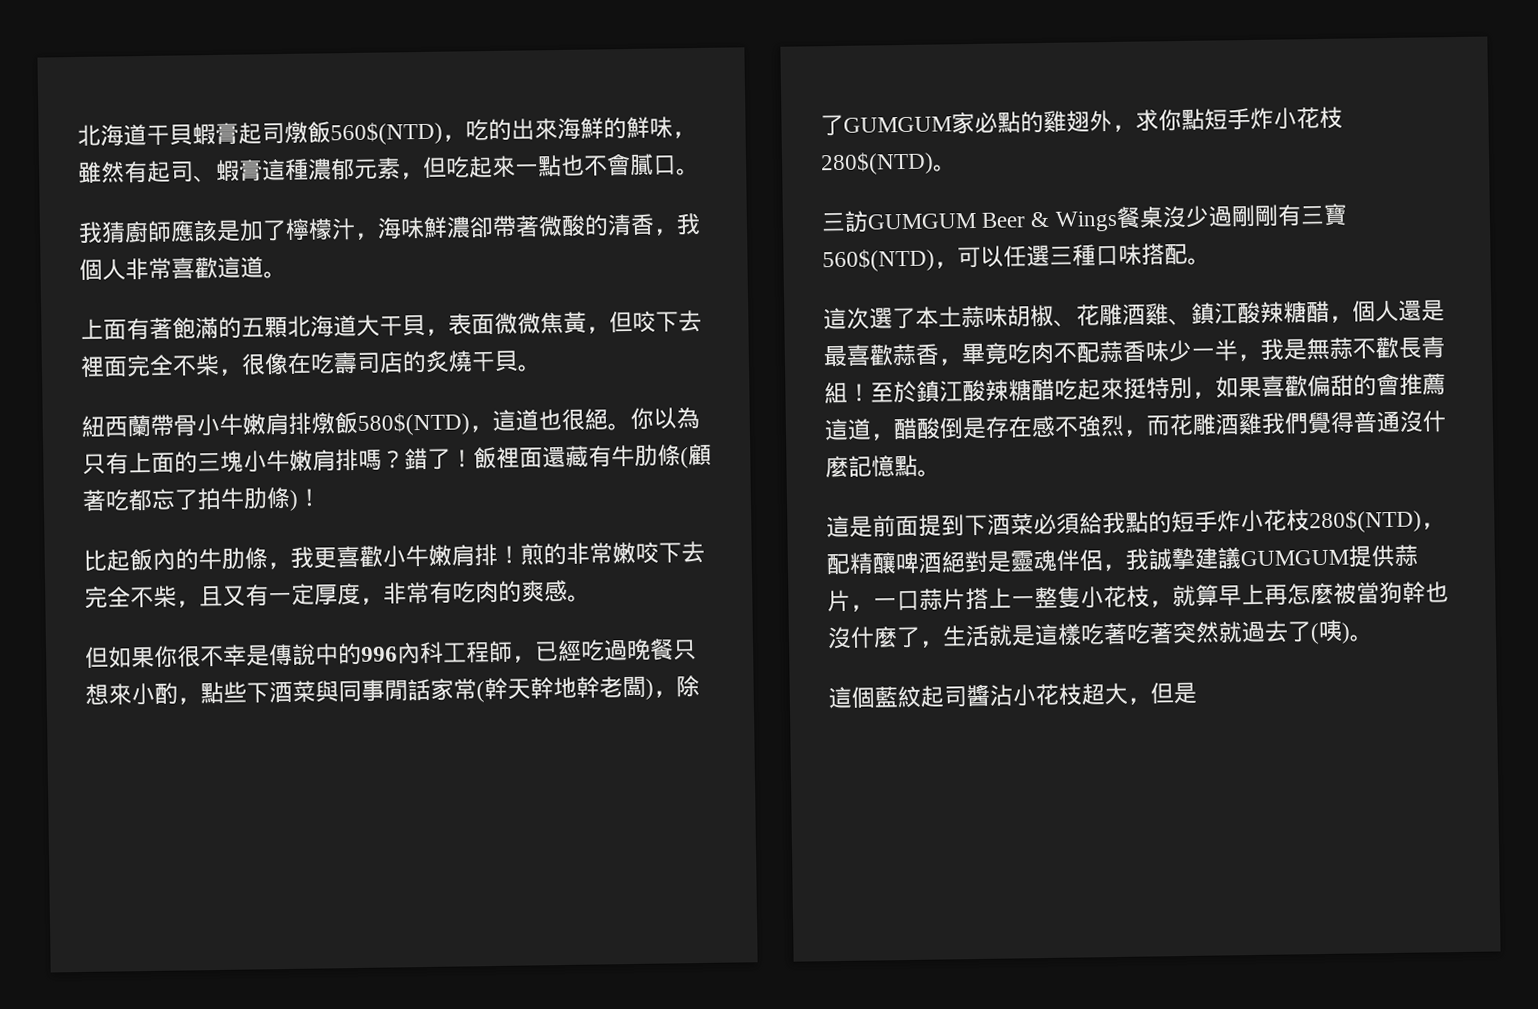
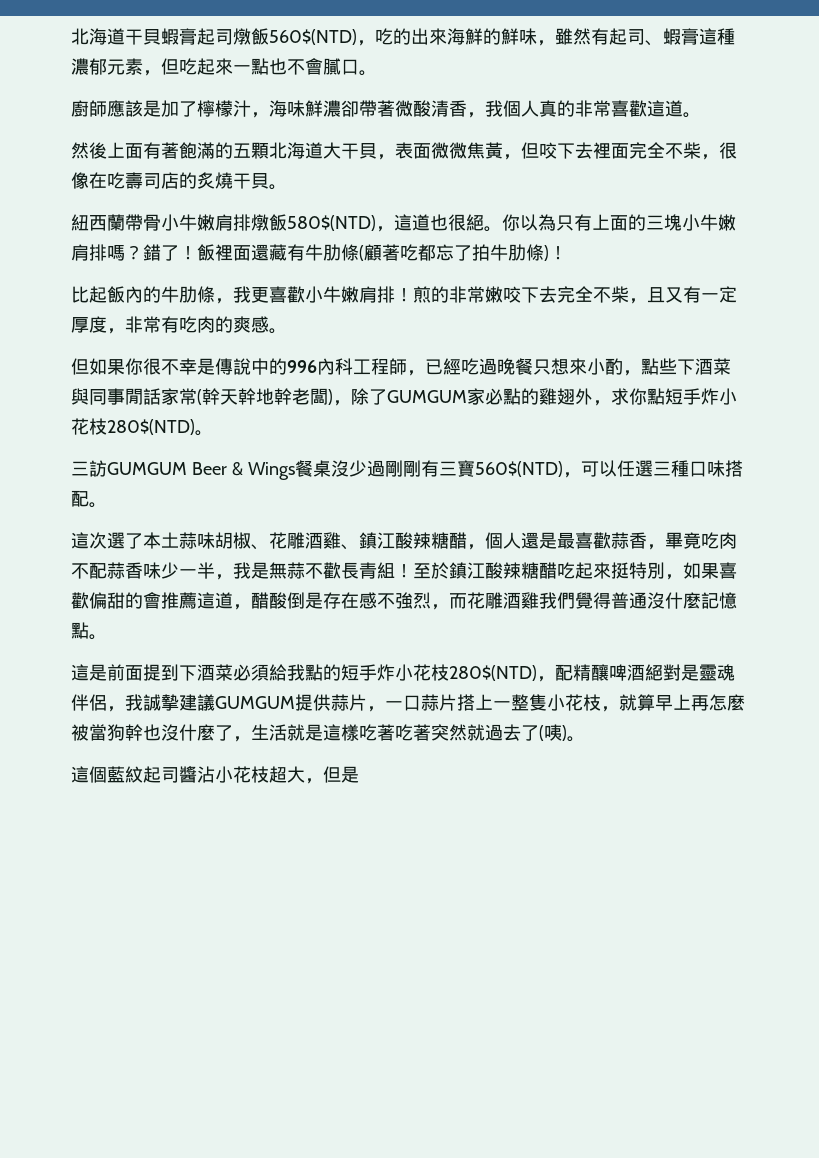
- 我猜廚師應該是加了檸檬汁，海味鮮濃卻帶著微酸的清香，我個人非常喜歡這道。
+ 廚師應該是加了檸檬汁，海味鮮濃卻帶著微酸清香，我個人真的非常喜歡這道。
- 上面有著飽滿的五顆北海道大干貝，表面微微焦黃，但咬下去裡面完全不柴，很像在吃壽司店的炙燒干貝。
+ 然後上面有著飽滿的五顆北海道大干貝，表面微微焦黃，但咬下去裡面完全不柴，很像在吃壽司店的炙燒干貝。

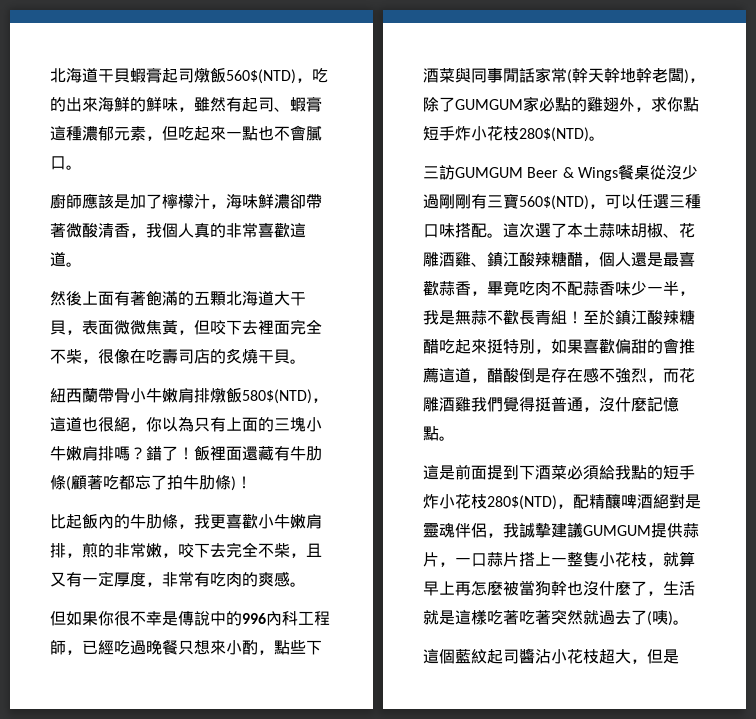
- 紐西蘭帶骨小牛嫩肩排燉飯580$(NTD)，這道也很絕。你以為只有上面的三塊小牛嫩肩排嗎？
+ 紐西蘭帶骨小牛嫩肩排燉飯580$(NTD)，這道也很絕，你以為只有上面的三塊小牛嫩肩排嗎？
- 比起飯內的牛肋條，我更喜歡小牛嫩肩排！煎的非常嫩咬下去完全不柴，且又有一定厚度，非常有吃肉的爽感。
+ 比起飯內的牛肋條，我更喜歡小牛嫩肩排，煎的非常嫩，咬下去完全不柴，且又有一定厚度，非常有吃肉的爽感。
- 三訪GUMGUM Beer & Wings餐桌沒少過剛剛有三寶560$(NTD)，可以任選三種口味搭配。
- 這次選了本土蒜味胡椒、花雕酒雞、鎮江酸辣糖醋，個人還是最喜歡蒜香，畢竟吃肉不配蒜香味少一半，我是無蒜不歡長青組！
+ 三訪GUMGUM Beer & Wings餐桌從沒少過剛剛有三寶560$(NTD)，可以任選三種口味搭配。這次選了本土蒜味胡椒、花雕酒雞、鎮江酸辣糖醋，個人還是最喜歡蒜香，畢竟吃肉不配蒜香味少一半，我是無蒜不歡長青組！
- 至於鎮江酸辣糖醋吃起來挺特別，如果喜歡偏甜的會推薦這道，醋酸倒是存在感不強烈，而花雕酒雞我們覺得普通沒什麼記憶點。
+ 至於鎮江酸辣糖醋吃起來挺特別，如果喜歡偏甜的會推薦這道，醋酸倒是存在感不強烈，而花雕酒雞我們覺得挺普通，沒什麼記憶點。

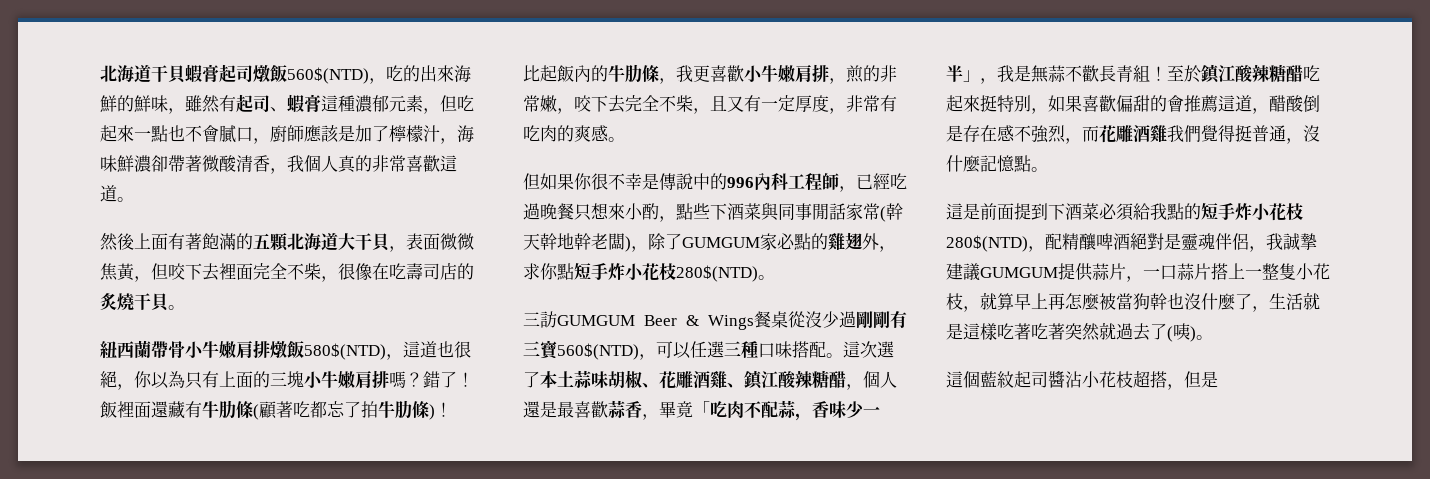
- 北海道干貝蝦膏起司燉飯560$(NTD)，吃的出來海鮮的鮮味，雖然有起司、蝦膏這種濃郁元素，但吃起來一點也不會膩口。
- 廚師應該是加了檸檬汁，海味鮮濃卻帶著微酸清香，我個人真的非常喜歡這道。
+ 北海道干貝蝦膏起司燉飯560$(NTD)，吃的出來海鮮的鮮味，雖然有起司、蝦膏這種濃郁元素，但吃起來一點也不會膩口，廚師應該是加了檸檬汁，海味鮮濃卻帶著微酸清香，我個人真的非常喜歡這道。
- 這次選了本土蒜味胡椒、花雕酒雞、鎮江酸辣糖醋，個人還是最喜歡蒜香，畢竟吃肉不配蒜香味少一半，我是無蒜不歡長青組！
+ 這次選了本土蒜味胡椒、花雕酒雞、鎮江酸辣糖醋，個人還是最喜歡蒜香，畢竟「吃肉不配蒜，香味少一半」，我是無蒜不歡長青組！
- 這個藍紋起司醬沾小花枝超大，但是
+ 這個藍紋起司醬沾小花枝超搭，但是

